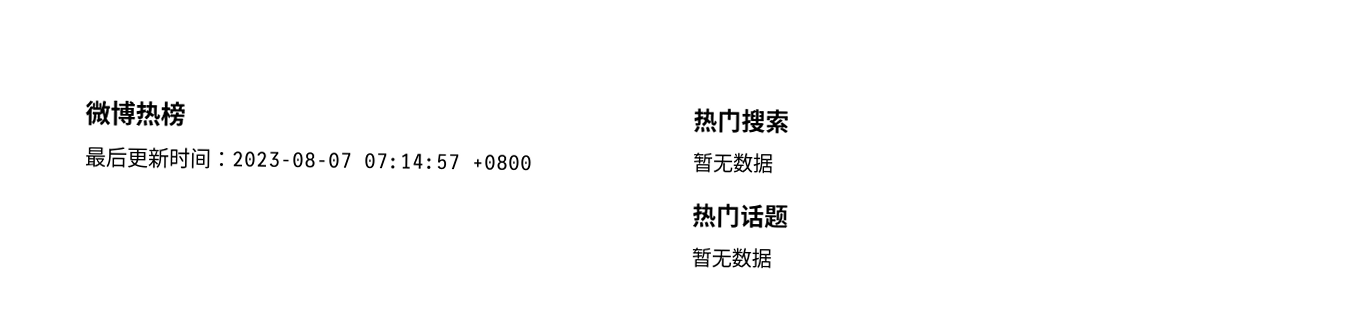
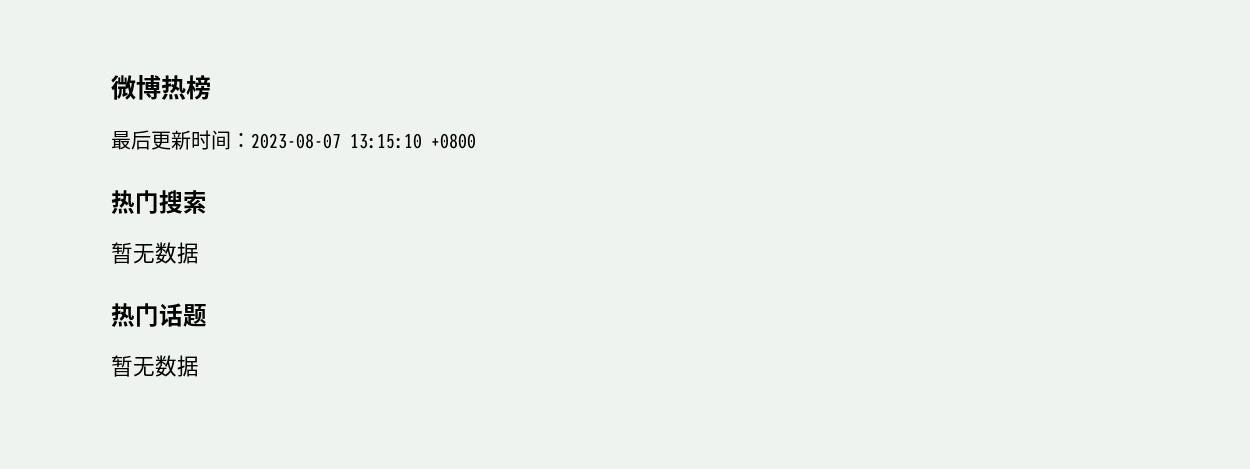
- 最后更新时间：2023-08-07 07:14:57 +0800
+ 最后更新时间：2023-08-07 13:15:10 +0800

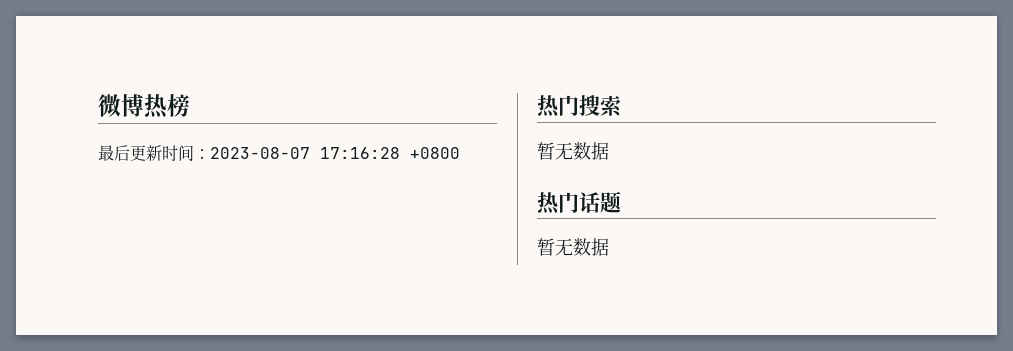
- 最后更新时间：2023-08-07 13:15:10 +0800
+ 最后更新时间：2023-08-07 17:16:28 +0800

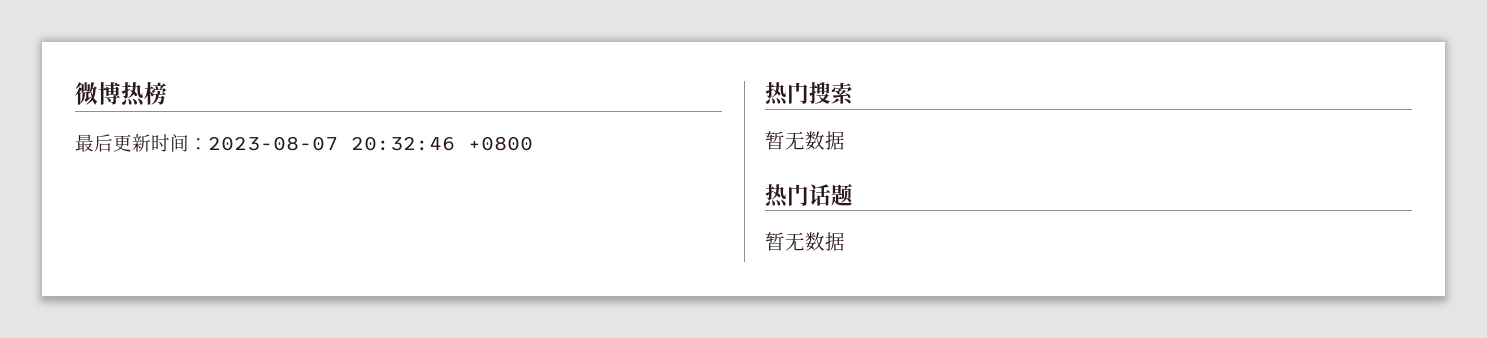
- 最后更新时间：2023-08-07 17:16:28 +0800
+ 最后更新时间：2023-08-07 20:32:46 +0800

